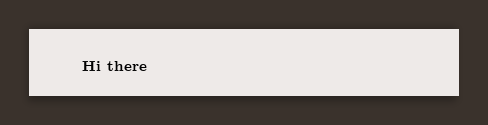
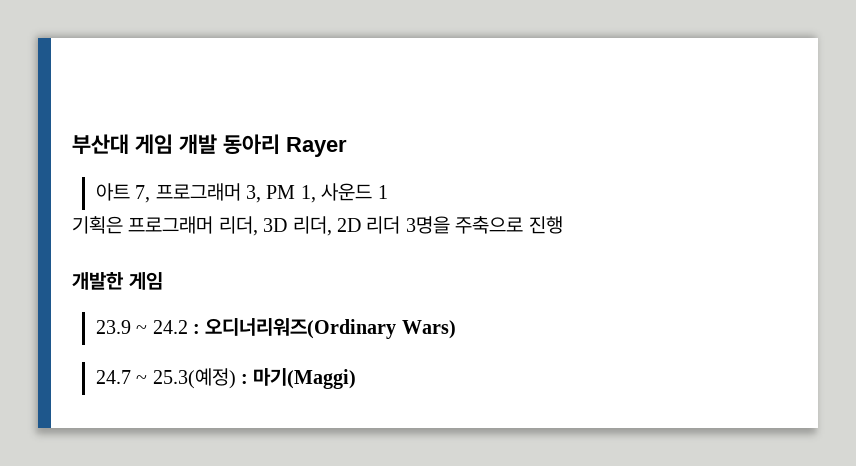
- Hi there
+ 부산대 게임 개발 동아리 Rayer
+ 아트 7, 프로그래머 3, PM 1, 사운드 1
+ 기획은 프로그래머 리더, 3D 리더, 2D 리더 3명을 주축으로 진행
+ 개발한 게임
+ 23.9 ~ 24.2 : 오디너리워즈(Ordinary Wars)
+ 24.7 ~ 25.3(예정) : 마기(Maggi)

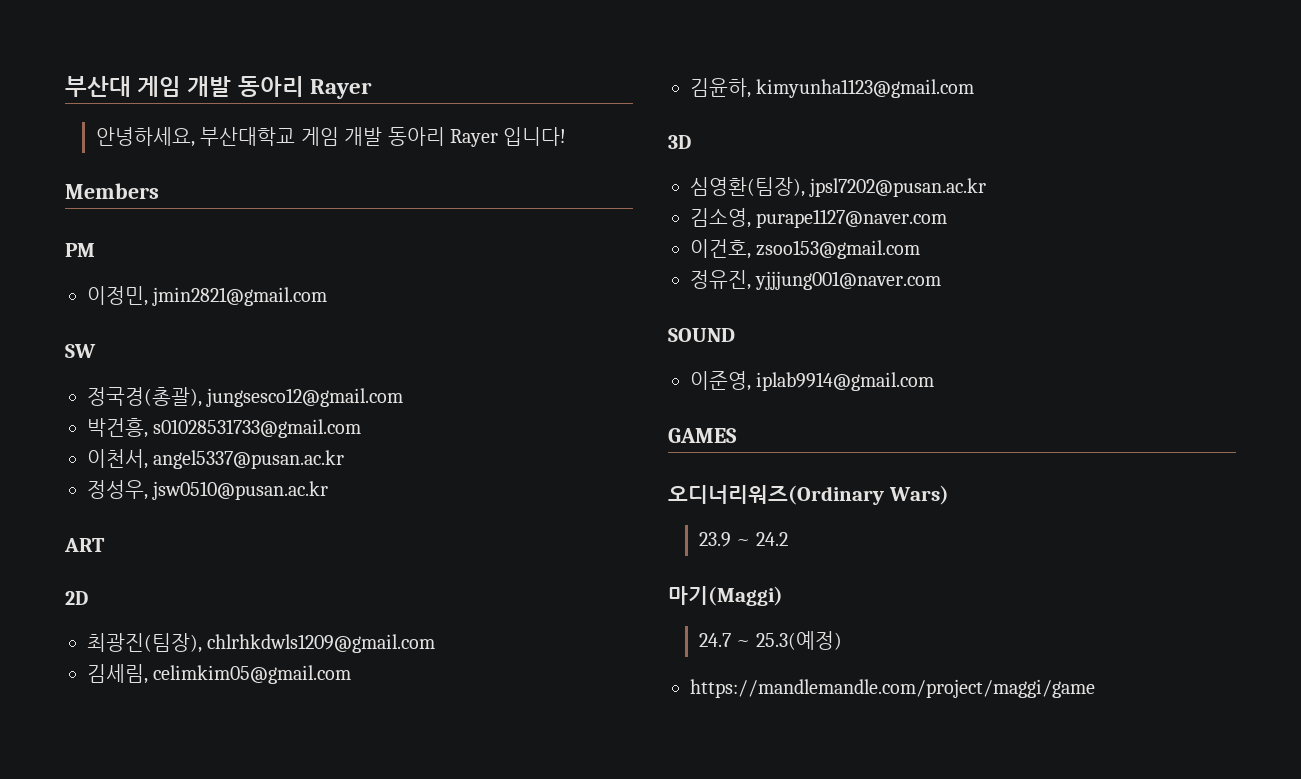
- 아트 7, 프로그래머 3, PM 1, 사운드 1
- 기획은 프로그래머 리더, 3D 리더, 2D 리더 3명을 주축으로 진행
- 개발한 게임
+ 안녕하세요, 부산대학교 게임 개발 동아리 Rayer 입니다!
+ Members
+ PM
+ 이정민, jmin2821@gmail.com
+ SW
+ 정국경(총괄), jungsesco12@gmail.com
+ 박건흥, s01028531733@gmail.com
+ 이천서, angel5337@pusan.ac.kr
+ 정성우, jsw0510@pusan.ac.kr
+ ART
+ 2D
+ 최광진(팀장), chlrhkdwls1209@gmail.com
+ 김세림, celimkim05@gmail.com
+ 김윤하, kimyunha1123@gmail.com
+ 3D
+ 심영환(팀장), jpsl7202@pusan.ac.kr
+ 김소영, purape1127@naver.com
+ 이건호, zsoo153@gmail.com
+ 정유진, yjjjung001@naver.com
+ SOUND
+ 이준영, iplab9914@gmail.com
+ GAMES
+ 오디너리워즈(Ordinary Wars)
- 23.9 ~ 24.2 : 오디너리워즈(Ordinary Wars)
+ 23.9 ~ 24.2
+ 마기(Maggi)
- 24.7 ~ 25.3(예정) : 마기(Maggi)
+ 24.7 ~ 25.3(예정)
+ https://mandlemandle.com/project/maggi/game

